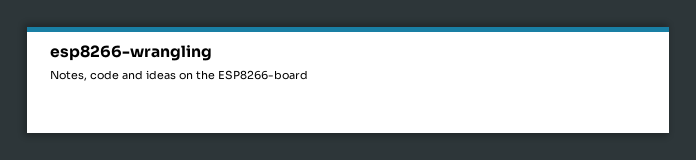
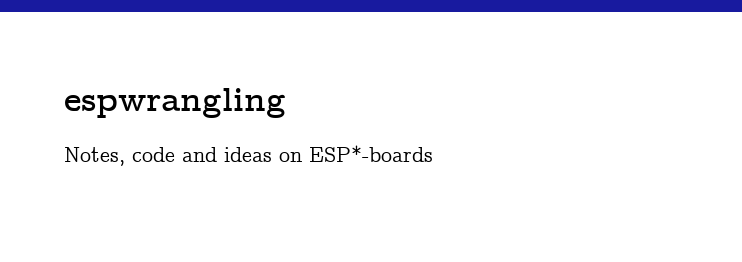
- esp8266-wrangling
+ espwrangling
- Notes, code and ideas on the ESP8266-board
+ Notes, code and ideas on ESP*-boards

